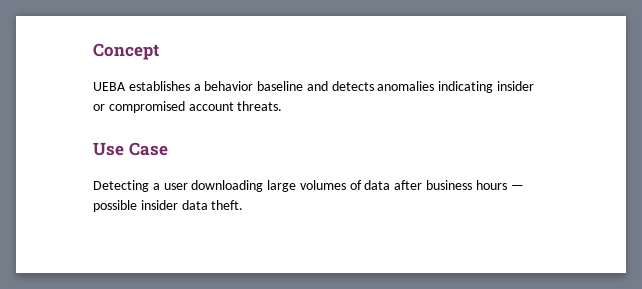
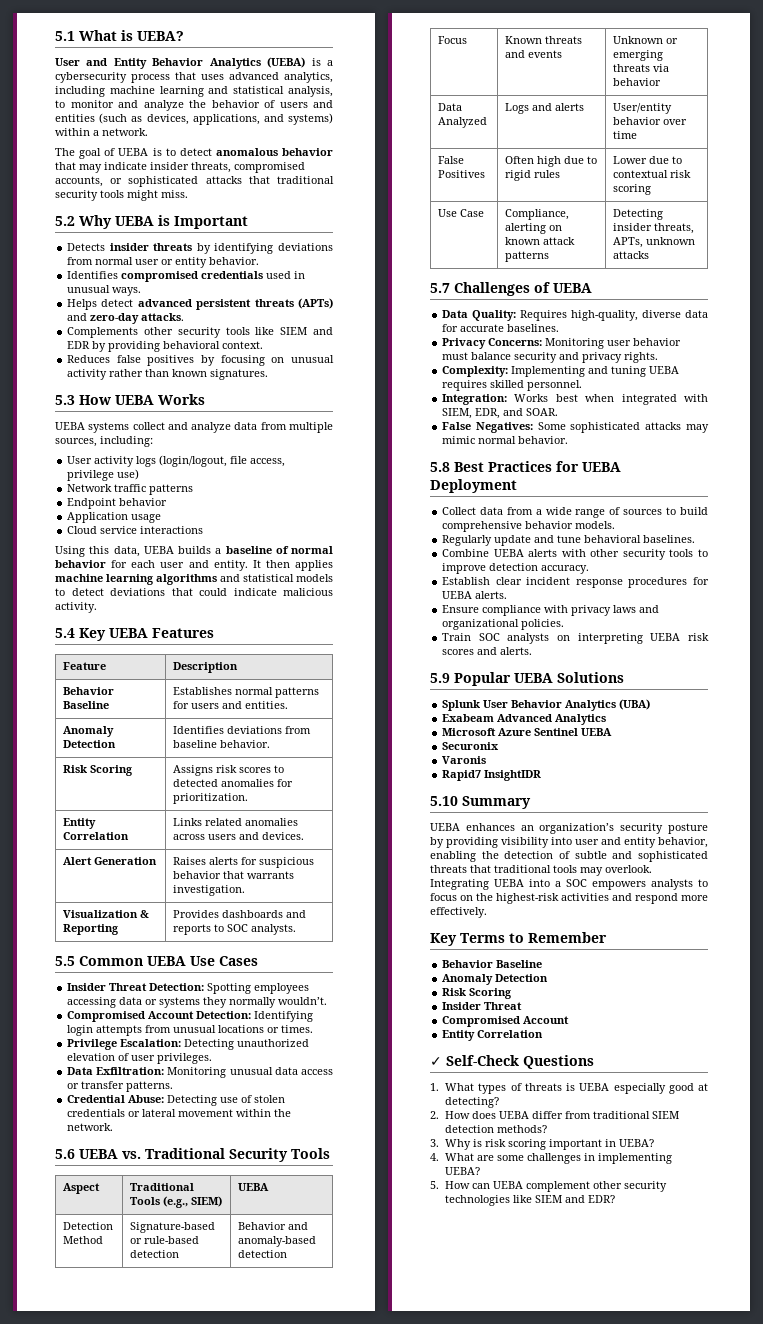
- Concept
- UEBA establishes a behavior baseline and detects anomalies indicating insider or compromised account threats.
- Use Case
- Detecting a user downloading large volumes of data after business hours — possible insider data theft.
+ 5.1 What is UEBA?
+ User and Entity Behavior Analytics (UEBA) is a cybersecurity process that uses advanced analytics, including machine learning and statistical analysis, to monitor and analyze the behavior of users and entities (such as devices, applications, and systems) within a network.
+ The goal of UEBA is to detect anomalous behavior that may indicate insider threats, compromised accounts, or sophisticated attacks that traditional security tools might miss.
+ 5.2 Why UEBA is Important
+ Detects insider threats by identifying deviations from normal user or entity behavior.
+ Identifies compromised credentials used in unusual ways.
+ Helps detect advanced persistent threats (APTs) and zero-day attacks.
+ Complements other security tools like SIEM and EDR by providing behavioral context.
+ Reduces false positives by focusing on unusual activity rather than known signatures.
+ 5.3 How UEBA Works
+ UEBA systems collect and analyze data from multiple sources, including:
+ User activity logs (login/logout, file access, privilege use)
+ Network traffic patterns
+ Endpoint behavior
+ Application usage
+ Cloud service interactions
+ Using this data, UEBA builds a baseline of normal behavior for each user and entity. It then applies machine learning algorithms and statistical models to detect deviations that could indicate malicious activity.
+ 5.4 Key UEBA Features
+ Feature | Description
+ Behavior Baseline | Establishes normal patterns for users and entities.
+ Anomaly Detection | Identifies deviations from baseline behavior.
+ Risk Scoring | Assigns risk scores to detected anomalies for prioritization.
+ Entity Correlation | Links related anomalies across users and devices.
+ Alert Generation | Raises alerts for suspicious behavior that warrants investigation.
+ Visualization & Reporting | Provides dashboards and reports to SOC analysts.
+ 5.5 Common UEBA Use Cases
+ Insider Threat Detection: Spotting employees accessing data or systems they normally wouldn’t.
+ Compromised Account Detection: Identifying login attempts from unusual locations or times.
+ Privilege Escalation: Detecting unauthorized elevation of user privileges.
+ Data Exfiltration: Monitoring unusual data access or transfer patterns.
+ Credential Abuse: Detecting use of stolen credentials or lateral movement within the network.
+ 5.6 UEBA vs. Traditional Security Tools
+ Aspect | Traditional Tools (e.g., SIEM) | UEBA
+ Detection Method | Signature-based or rule-based detection | Behavior and anomaly-based detection
+ Focus | Known threats and events | Unknown or emerging threats via behavior
+ Data Analyzed | Logs and alerts | User/entity behavior over time
+ False Positives | Often high due to rigid rules | Lower due to contextual risk scoring
+ Use Case | Compliance, alerting on known attack patterns | Detecting insider threats, APTs, unknown attacks
+ 5.7 Challenges of UEBA
+ Data Quality: Requires high-quality, diverse data for accurate baselines.
+ Privacy Concerns: Monitoring user behavior must balance security and privacy rights.
+ Complexity: Implementing and tuning UEBA requires skilled personnel.
+ Integration: Works best when integrated with SIEM, EDR, and SOAR.
+ False Negatives: Some sophisticated attacks may mimic normal behavior.
+ 5.8 Best Practices for UEBA Deployment
+ Collect data from a wide range of sources to build comprehensive behavior models.
+ Regularly update and tune behavioral baselines.
+ Combine UEBA alerts with other security tools to improve detection accuracy.
+ Establish clear incident response procedures for UEBA alerts.
+ Ensure compliance with privacy laws and organizational policies.
+ Train SOC analysts on interpreting UEBA risk scores and alerts.
+ 5.9 Popular UEBA Solutions
+ Splunk User Behavior Analytics (UBA)
+ Exabeam Advanced Analytics
+ Microsoft Azure Sentinel UEBA
+ Securonix
+ Varonis
+ Rapid7 InsightIDR
+ 5.10 Summary
+ UEBA enhances an organization’s security posture by providing visibility into user and entity behavior, enabling the detection of subtle and sophisticated threats that traditional tools may overlook. Integrating UEBA into a SOC empowers analysts to focus on the highest-risk activities and respond more effectively.
+ Key Terms to Remember
+ Behavior Baseline
+ Anomaly Detection
+ Risk Scoring
+ Insider Threat
+ Compromised Account
+ Entity Correlation
+ ✓ Self-Check Questions
+ 1. What types of threats is UEBA especially good at detecting?
+ 2. How does UEBA differ from traditional SIEM detection methods?
+ 3. Why is risk scoring important in UEBA?
+ 4. What are some challenges in implementing UEBA?
+ 5. How can UEBA complement other security technologies like SIEM and EDR?

